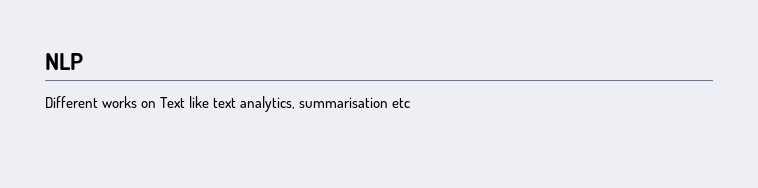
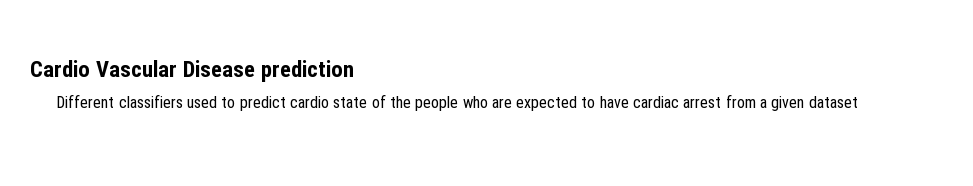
- NLP
- Different works on Text like text analytics, summarisation etc
+ Cardio Vascular Disease prediction
+ Different classifiers used to predict cardio state of the people who are expected to have cardiac arrest from a given dataset

